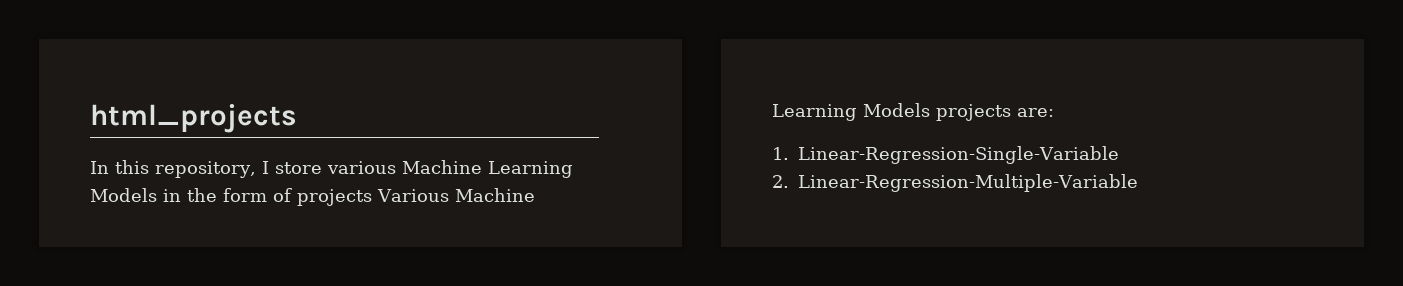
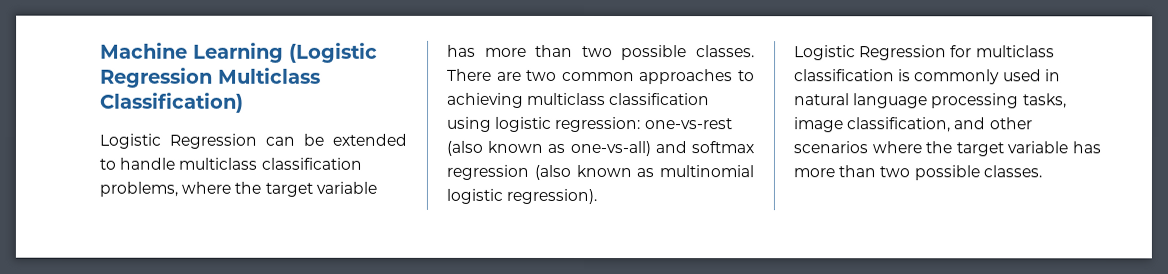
- html_projects
- In this repository, I store various Machine Learning Models in the form of projects Various Machine Learning Models projects are:
- 1. Linear-Regression-Single-Variable
- 2. Linear-Regression-Multiple-Variable
+ Machine Learning (Logistic Regression Multiclass Classification)
+ Logistic Regression can be extended to handle multiclass classification problems, where the target variable has more than two possible classes. There are two common approaches to achieving multiclass classification using logistic regression: one-vs-rest (also known as one-vs-all) and softmax regression (also known as multinomial logistic regression).
+ Logistic Regression for multiclass classification is commonly used in natural language processing tasks, image classification, and other scenarios where the target variable has more than two possible classes.

